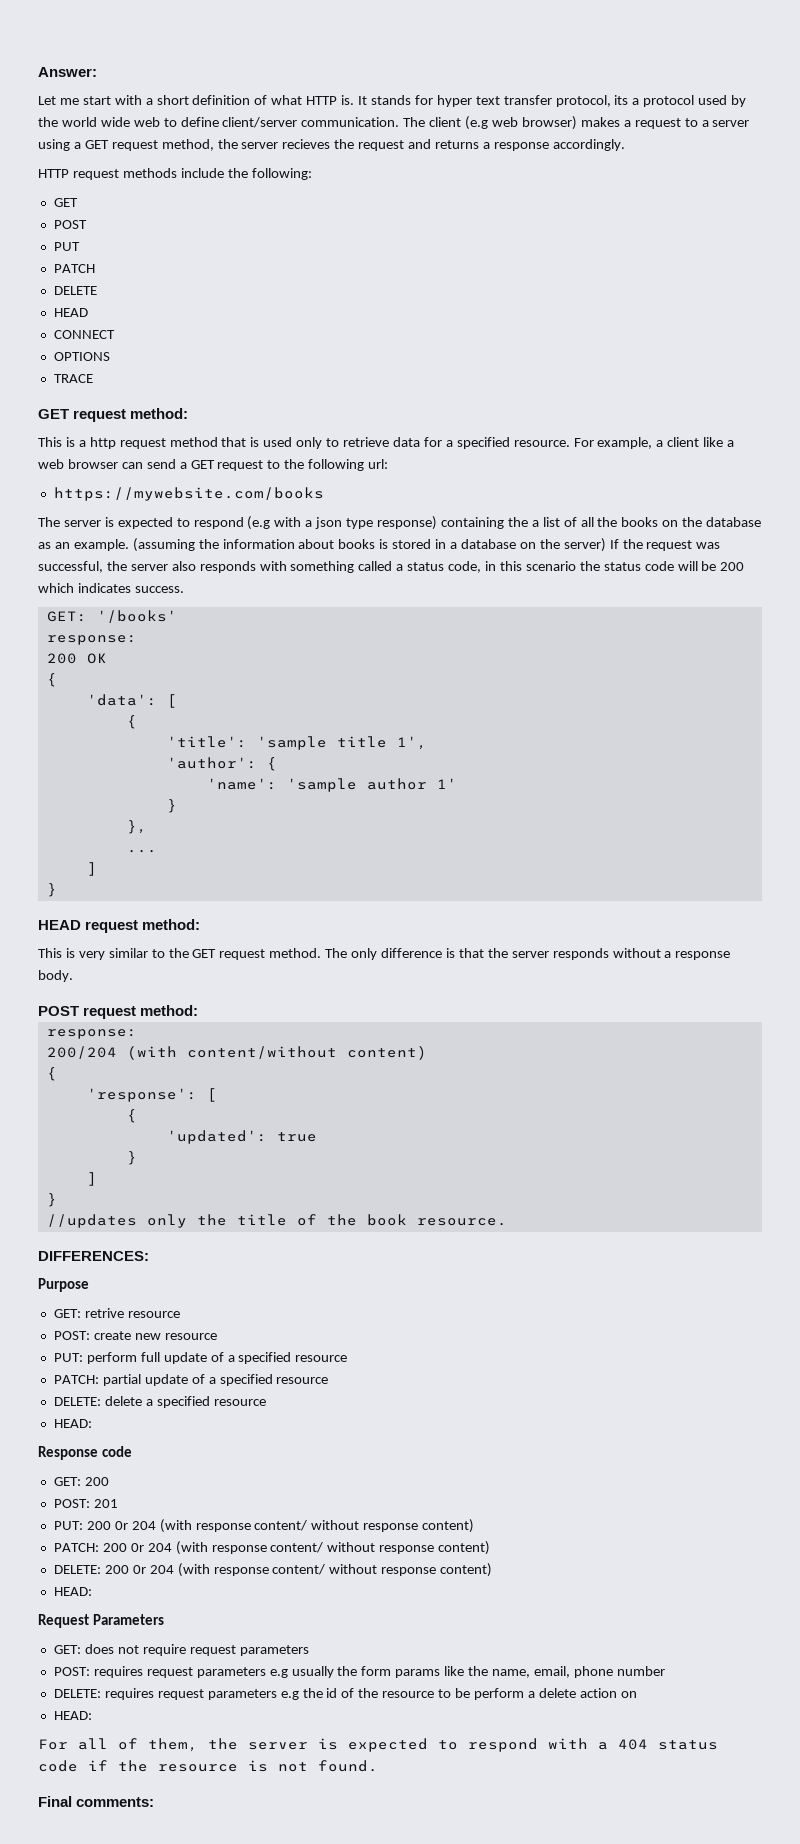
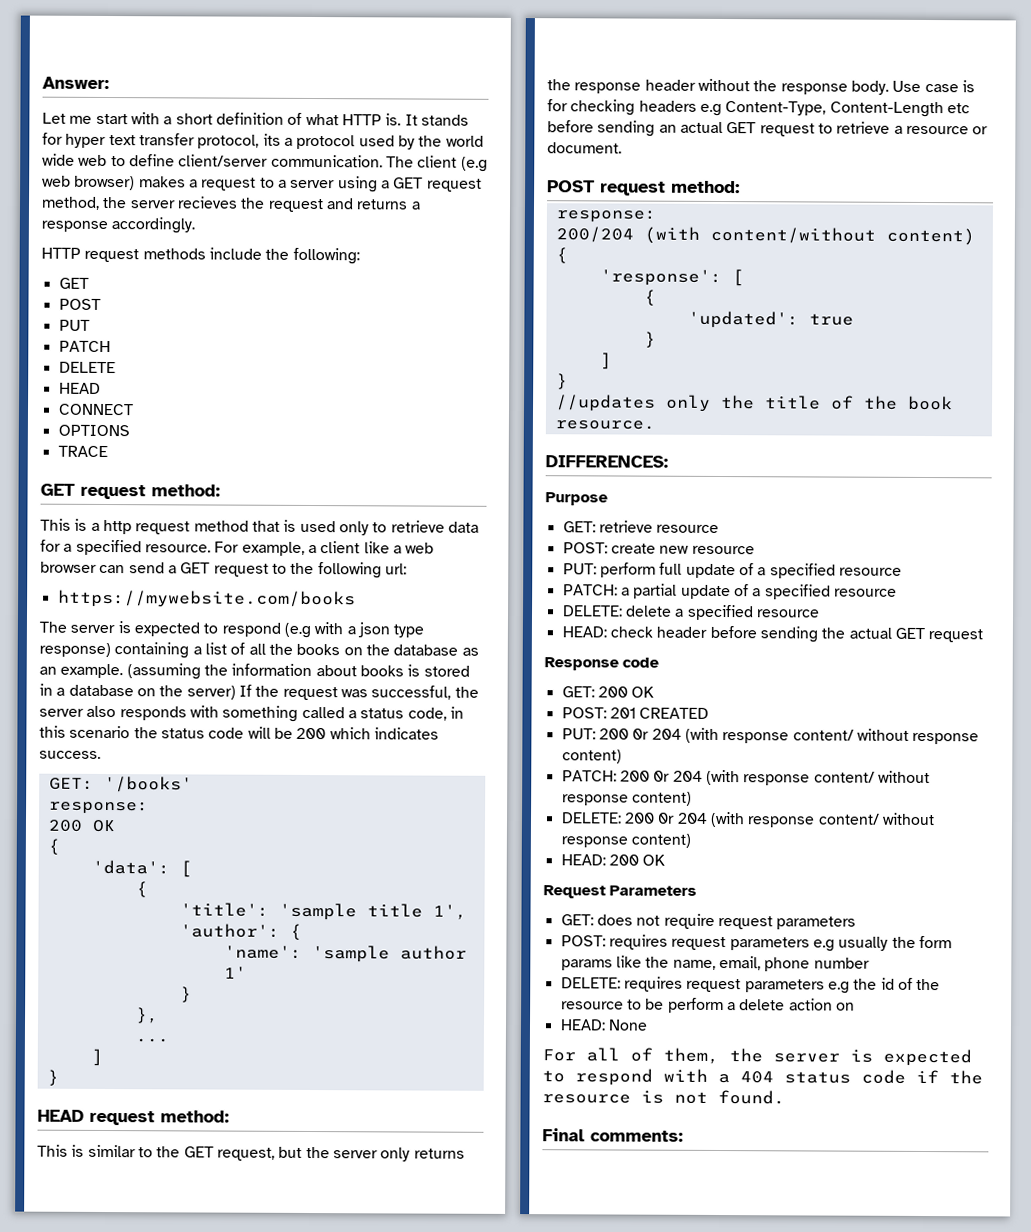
- The server is expected to respond (e.g with a json type response) containing the a list of all the books on the database as an example.
+ The server is expected to respond (e.g with a json type response) containing a list of all the books on the database as an example.
- This is very similar to the GET request method. The only difference is that the server responds without a response body.
+ This is similar to the GET request, but the server only returns the response header without the response body. Use case is for checking headers e.g Content-Type, Content-Length etc before sending an actual GET request to retrieve a resource or document.
- GET: retrive resource
+ GET: retrieve resource
- PATCH: partial update of a specified resource
+ PATCH: a partial update of a specified resource
  DELETE: delete a specified resource
- HEAD:
+ HEAD: check header before sending the actual GET request
- GET: 200
+ GET: 200 OK
- POST: 201
+ POST: 201 CREATED
  DELETE: 200 0r 204 (with response content/ without response content)
- HEAD:
+ HEAD: 200 OK
  DELETE: requires request parameters e.g the id of the resource to be perform a delete action on
- HEAD:
+ HEAD: None

